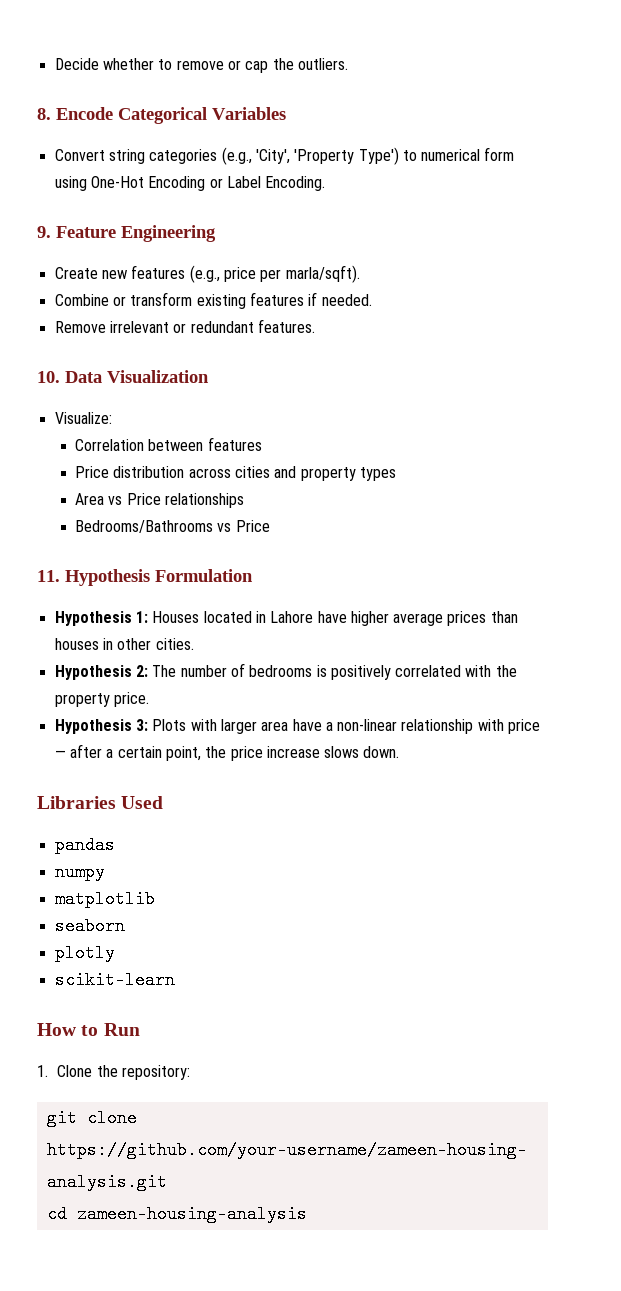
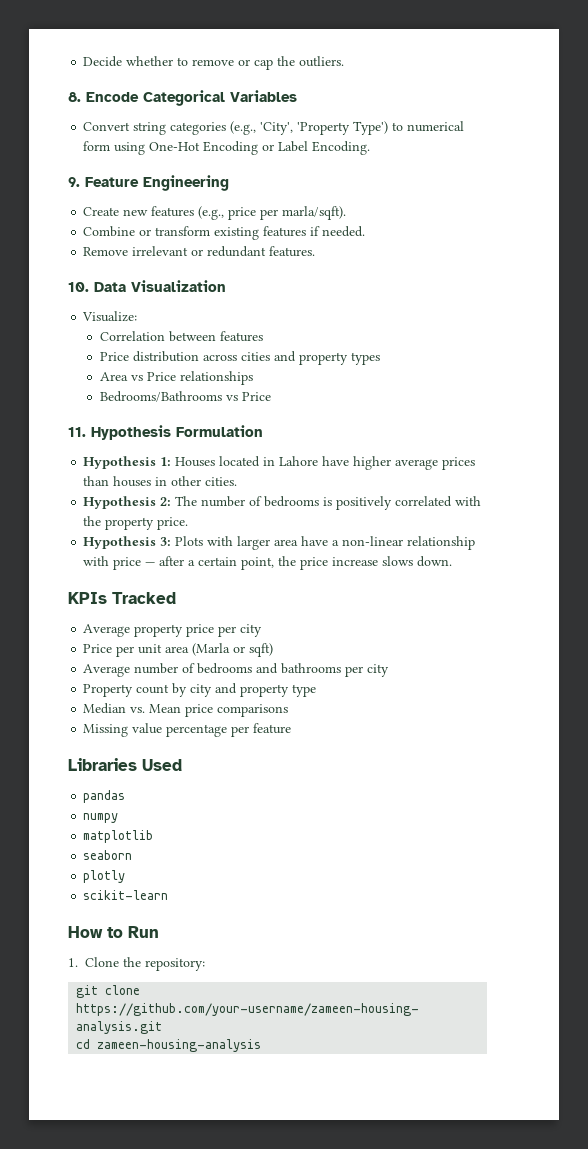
+ KPIs Tracked
+ Average property price per city
+ Price per unit area (Marla or sqft)
+ Average number of bedrooms and bathrooms per city
+ Property count by city and property type
+ Median vs. Mean price comparisons
+ Missing value percentage per feature

